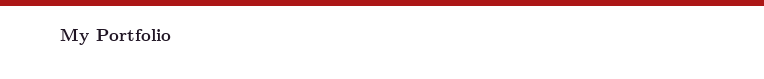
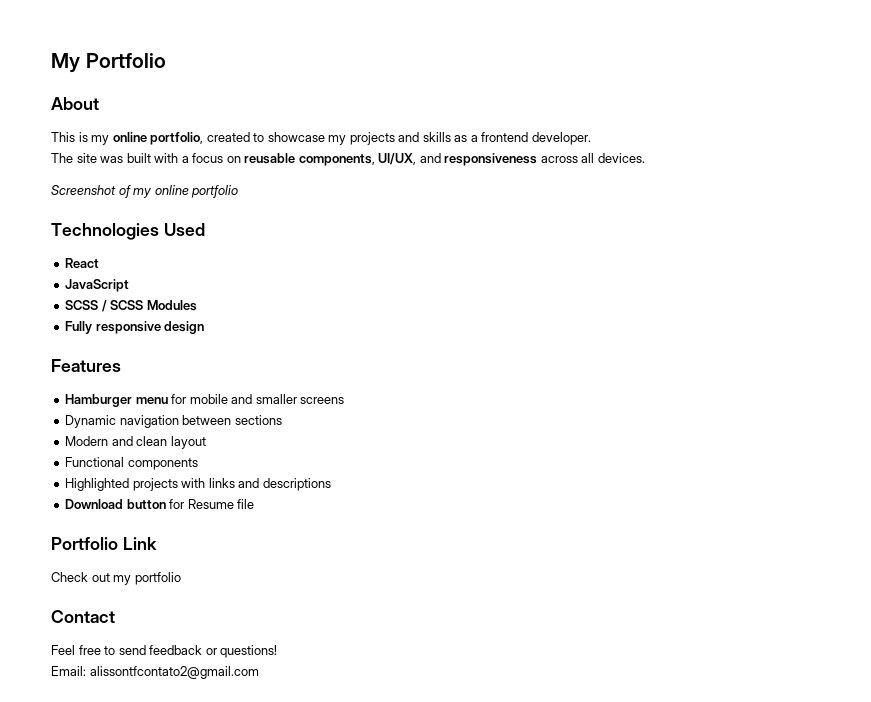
+ About
+ This is my online portfolio, created to showcase my projects and skills as a frontend developer.
+ The site was built with a focus on reusable components, UI/UX, and responsiveness across all devices.
+ Screenshot of my online portfolio
+ Technologies Used
+ React
+ JavaScript
+ SCSS / SCSS Modules
+ Fully responsive design
+ Features
+ Hamburger menu for mobile and smaller screens
+ Dynamic navigation between sections
+ Modern and clean layout
+ Functional components
+ Highlighted projects with links and descriptions
+ Download button for Resume file
+ Portfolio Link
+ Check out my portfolio
+ Contact
+ Feel free to send feedback or questions!
+ Email: alissontfcontato2@gmail.com

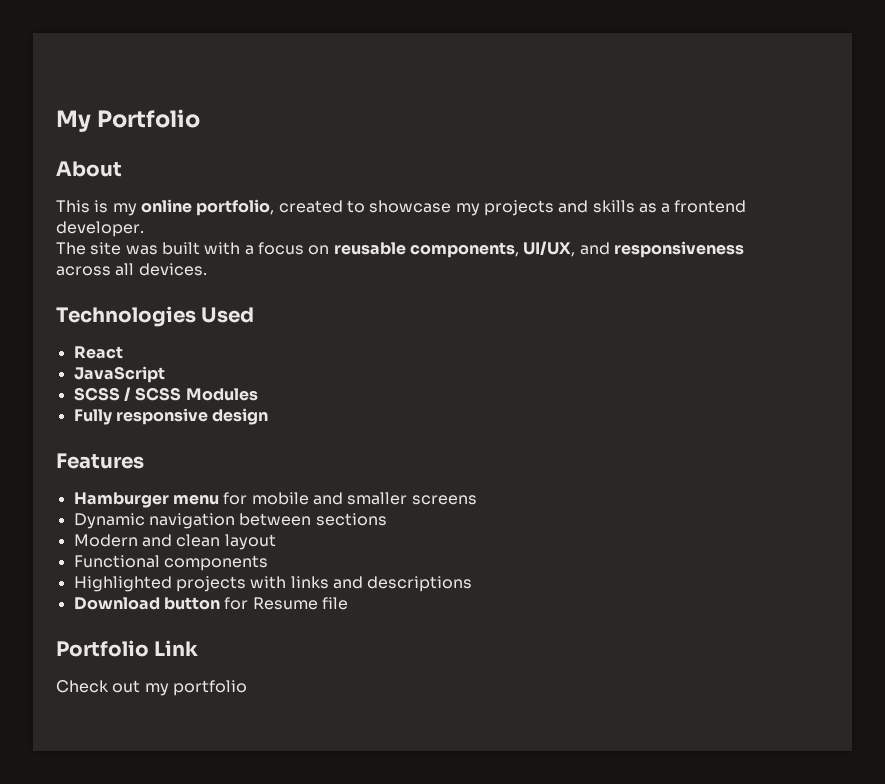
- Screenshot of my online portfolio
- Contact
- Feel free to send feedback or questions!
- Email: alissontfcontato2@gmail.com

